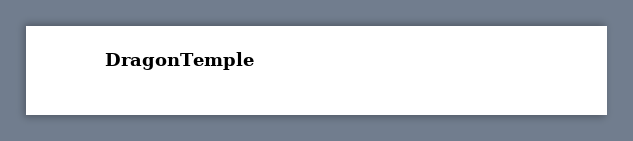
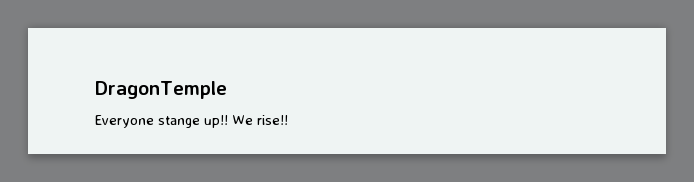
+ Everyone stange up!! We rise!!

